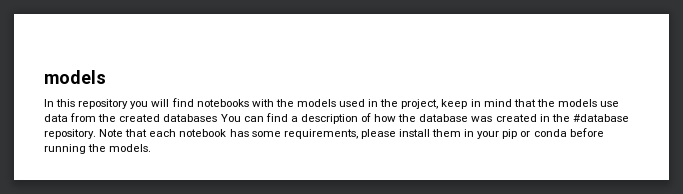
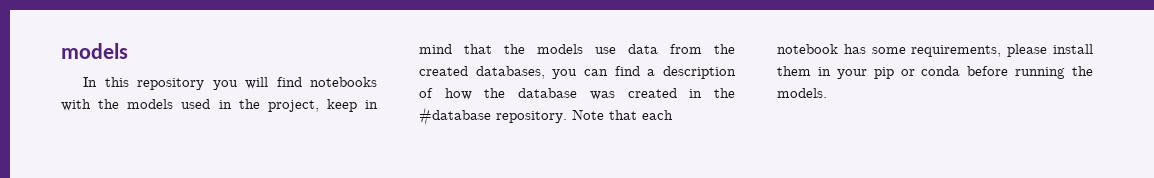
- In this repository you will find notebooks with the models used in the project, keep in mind that the models use data from the created databases You can find a description of how the database was created in the #database repository.
+ In this repository you will find notebooks with the models used in the project, keep in mind that the models use data from the created databases, you can find a description of how the database was created in the #database repository.

